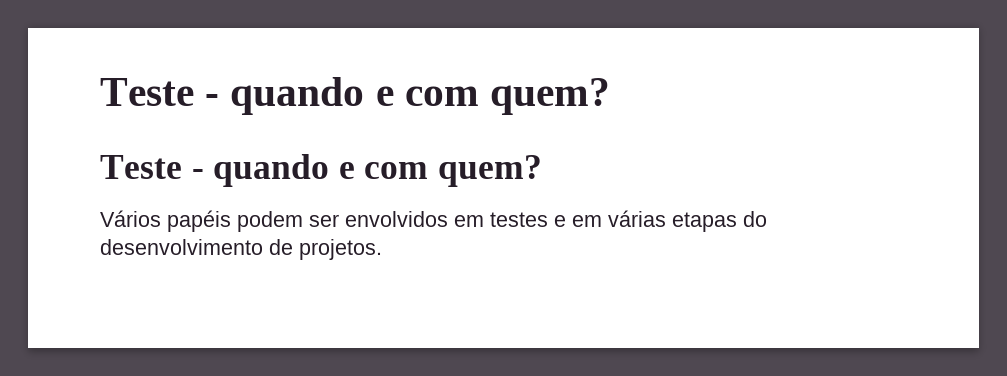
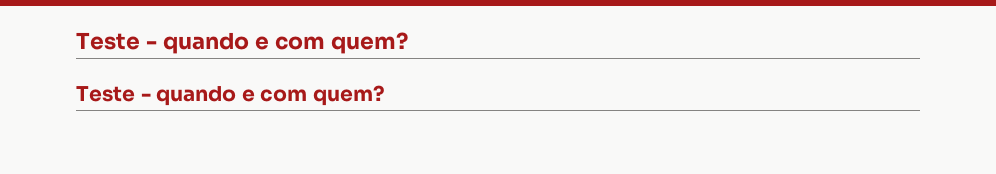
- Vários papéis podem ser envolvidos em testes e em várias etapas do desenvolvimento de projetos.

